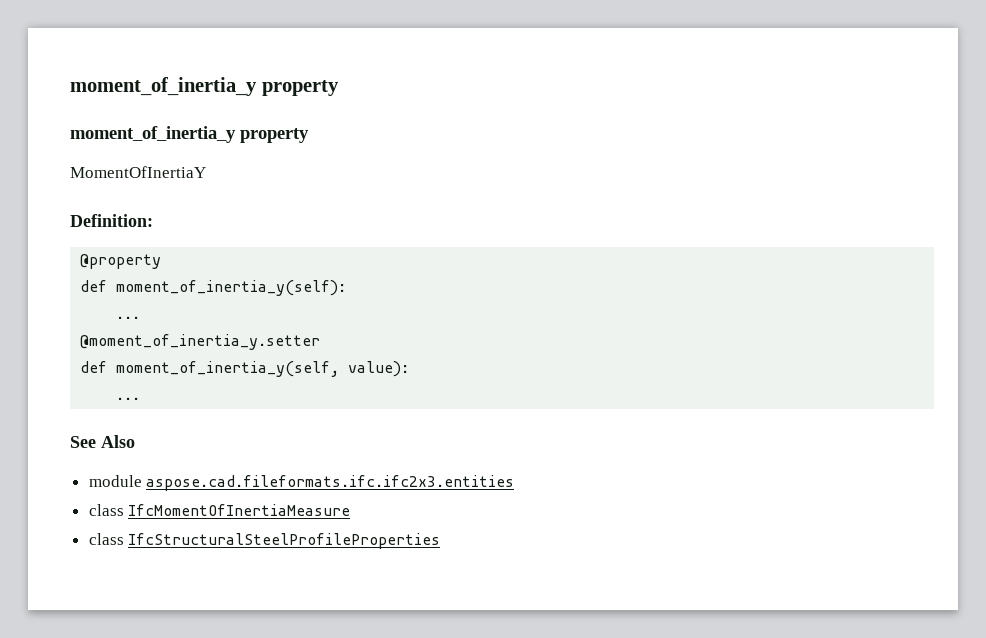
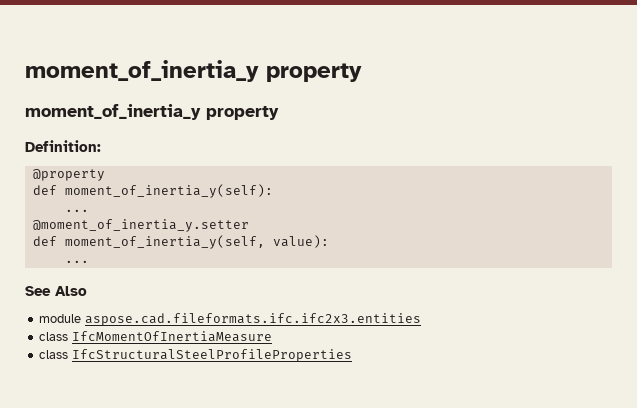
- MomentOfInertiaY

